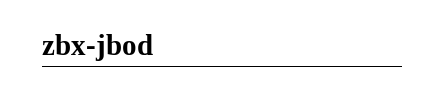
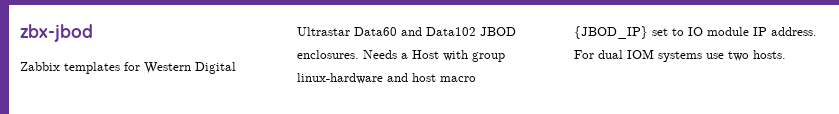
+ Zabbix templates for Western Digital Ultrastar Data60 and Data102 JBOD enclosures. Needs a Host with group linux-hardware and host macro {JBOD_IP} set to IO module IP address. For dual IOM systems use two hosts.

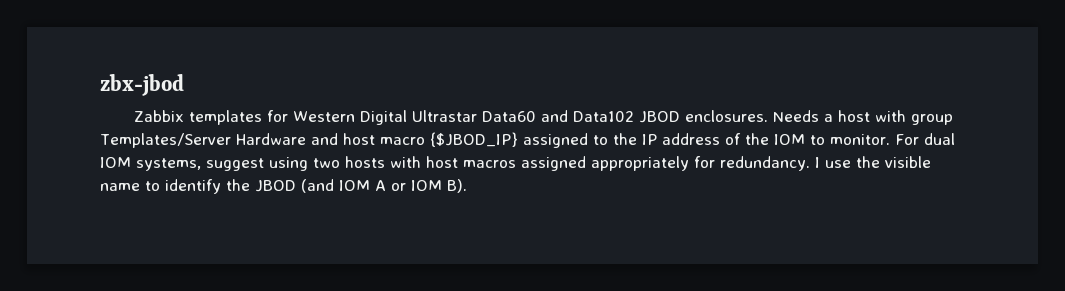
- Needs a Host with group linux-hardware and host macro {JBOD_IP} set to IO module IP address. For dual IOM systems use two hosts.
+ Needs a host with group Templates/Server Hardware and host macro {$JBOD_IP} assigned to the IP address of the IOM to monitor. For dual IOM systems, suggest using two hosts with host macros assigned appropriately for redundancy. I use the visible name to identify the JBOD (and IOM A or IOM B).

